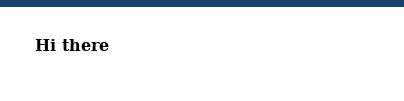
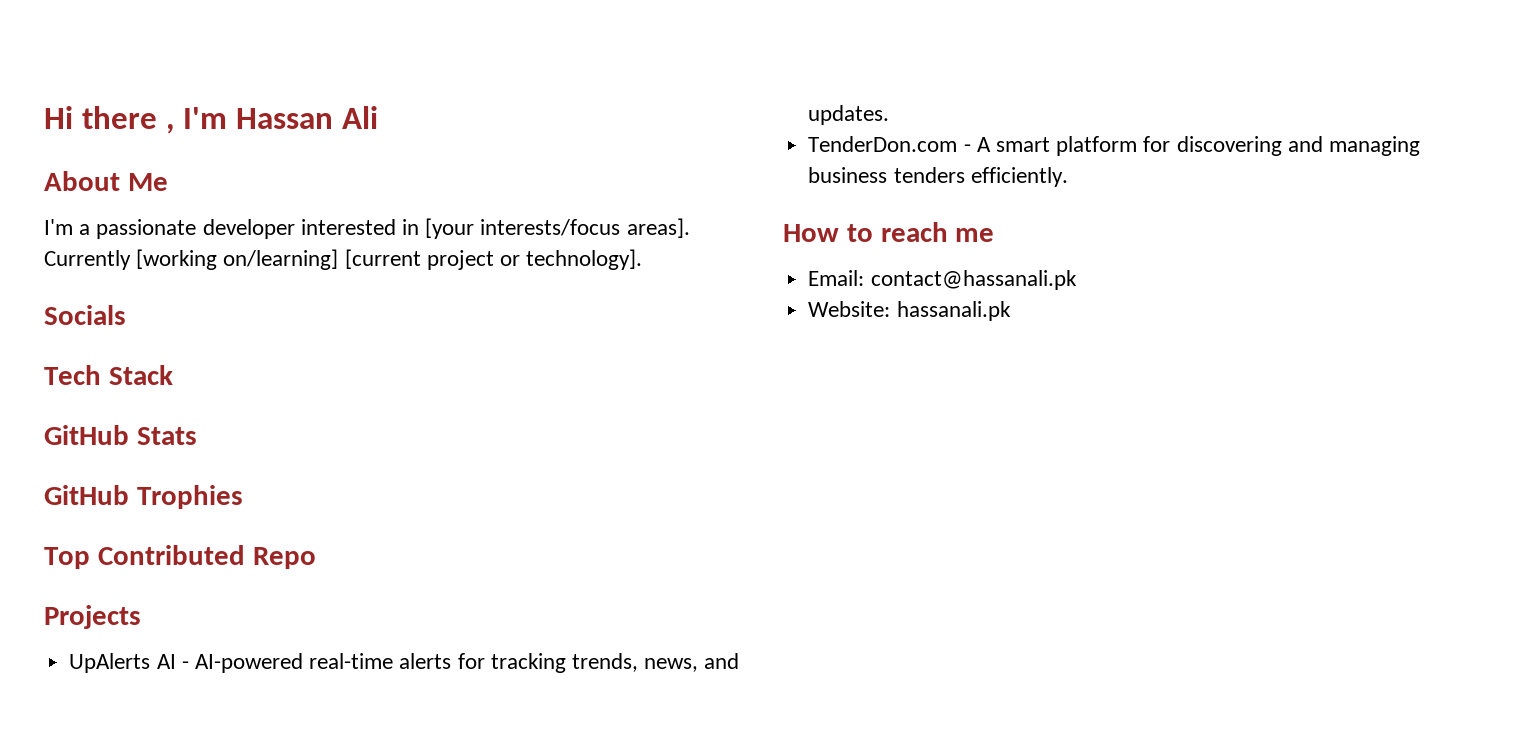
- Hi there
+ Hi there , I'm Hassan Ali
+ About Me
+ I'm a passionate developer interested in [your interests/focus areas]. Currently [working on/learning] [current project or technology].
+ Socials
+ Tech Stack
+ GitHub Stats
+ GitHub Trophies
+ Top Contributed Repo
+ Projects
+ UpAlerts AI - AI-powered real-time alerts for tracking trends, news, and updates.
+ TenderDon.com - A smart platform for discovering and managing business tenders efficiently.
+ How to reach me
+ Email: contact@hassanali.pk
+ Website: hassanali.pk

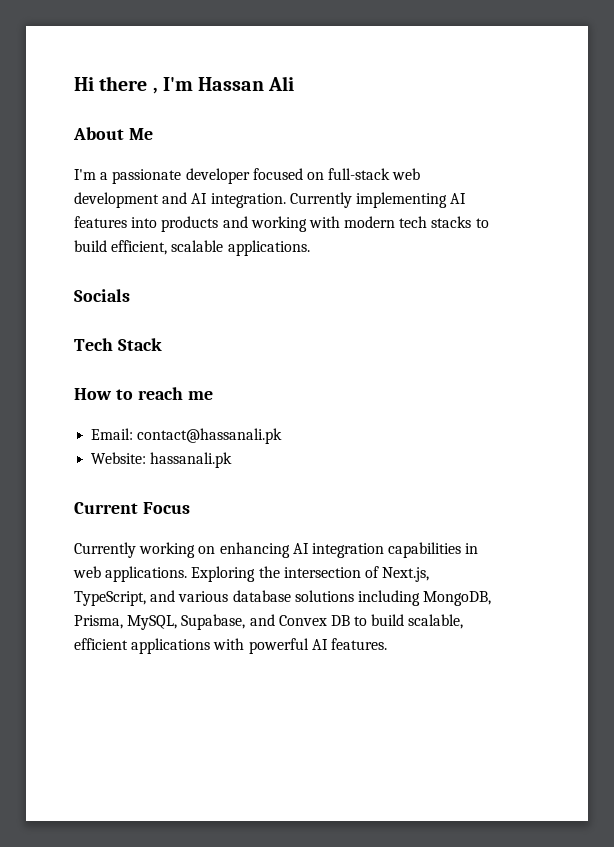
- I'm a passionate developer interested in [your interests/focus areas]. Currently [working on/learning] [current project or technology].
+ I'm a passionate developer focused on full-stack web development and AI integration. Currently implementing AI features into products and working with modern tech stacks to build efficient, scalable applications.
  Socials
  Tech Stack
- GitHub Stats
- GitHub Trophies
- Top Contributed Repo
- Projects
- UpAlerts AI - AI-powered real-time alerts for tracking trends, news, and updates.
- TenderDon.com - A smart platform for discovering and managing business tenders efficiently.
+ Current Focus
+ Currently working on enhancing AI integration capabilities in web applications. Exploring the intersection of Next.js, TypeScript, and various database solutions including MongoDB, Prisma, MySQL, Supabase, and Convex DB to build scalable, efficient applications with powerful AI features.

